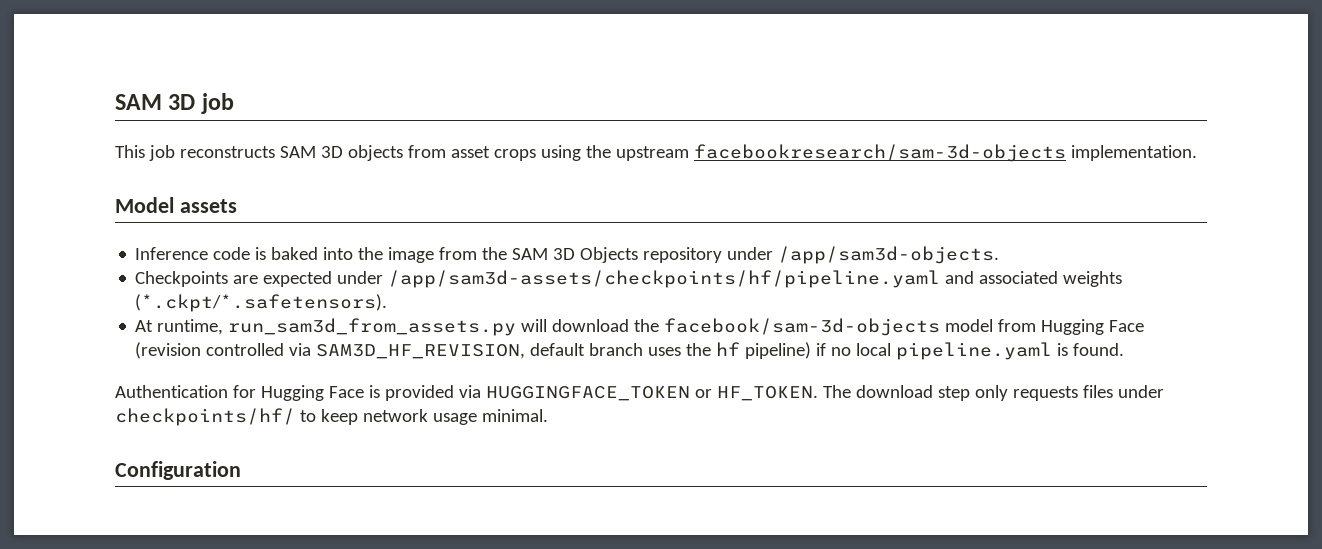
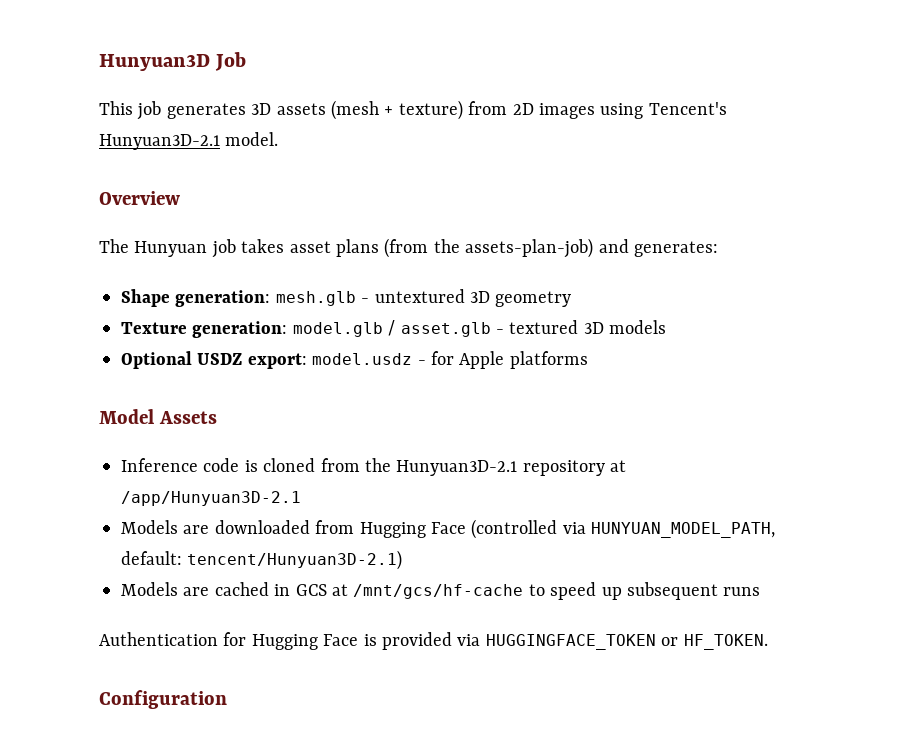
- SAM 3D job
+ Hunyuan3D Job
- This job reconstructs SAM 3D objects from asset crops using the upstream facebookresearch/sam-3d-objects implementation.
+ This job generates 3D assets (mesh + texture) from 2D images using Tencent's Hunyuan3D-2.1 model.
+ Overview
+ The Hunyuan job takes asset plans (from the assets-plan-job) and generates:
+ Shape generation: mesh.glb - untextured 3D geometry
+ Texture generation: model.glb / asset.glb - textured 3D models
+ Optional USDZ export: model.usdz - for Apple platforms
- Model assets
+ Model Assets
- Inference code is baked into the image from the SAM 3D Objects repository under /app/sam3d-objects.
- Checkpoints are expected under /app/sam3d-assets/checkpoints/hf/pipeline.yaml and associated weights (*.ckpt/*.safetensors).
- At runtime, run_sam3d_from_assets.py will download the facebook/sam-3d-objects model from Hugging Face (revision controlled via SAM3D_HF_REVISION, default branch uses the hf pipeline) if no local pipeline.yaml is found.
+ Inference code is cloned from the Hunyuan3D-2.1 repository at /app/Hunyuan3D-2.1
+ Models are downloaded from Hugging Face (controlled via HUNYUAN_MODEL_PATH, default: tencent/Hunyuan3D-2.1)
+ Models are cached in GCS at /mnt/gcs/hf-cache to speed up subsequent runs
- The download step only requests files under checkpoints/hf/ to keep network usage minimal.

